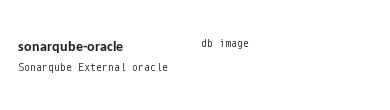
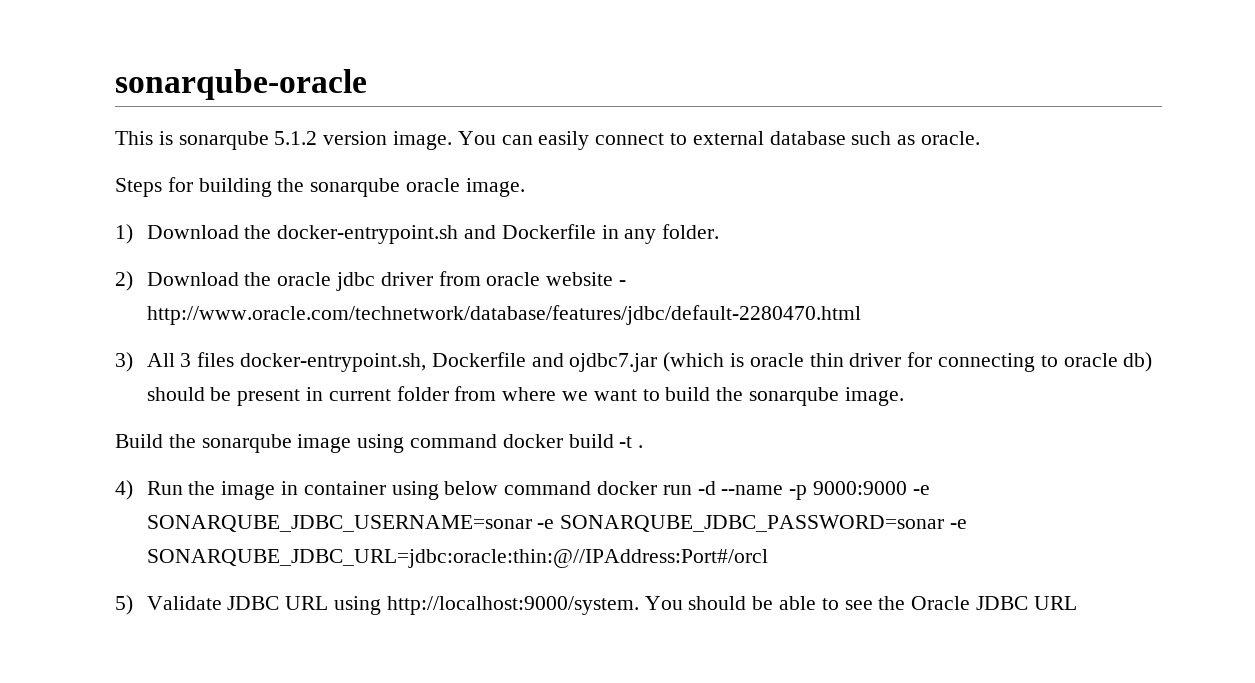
- Sonarqube External oracle db image
+ This is sonarqube 5.1.2 version image. You can easily connect to external database such as oracle.
+ Steps for building the sonarqube oracle image.
+ 1) Download the docker-entrypoint.sh and Dockerfile in any folder.
+ 2) Download the oracle jdbc driver from oracle website - http://www.oracle.com/technetwork/database/features/jdbc/default-2280470.html
+ 3) All 3 files docker-entrypoint.sh, Dockerfile and ojdbc7.jar (which is oracle thin driver for connecting to oracle db) should be present in current folder from where we want to build the sonarqube image.
+ Build the sonarqube image using command docker build -t .
+ 4) Run the image in container using below command docker run -d --name -p 9000:9000 -e SONARQUBE_JDBC_USERNAME=sonar -e SONARQUBE_JDBC_PASSWORD=sonar -e SONARQUBE_JDBC_URL=jdbc:oracle:thin:@//IPAddress:Port#/orcl
+ 5) Validate JDBC URL using http://localhost:9000/system. You should be able to see the Oracle JDBC URL

